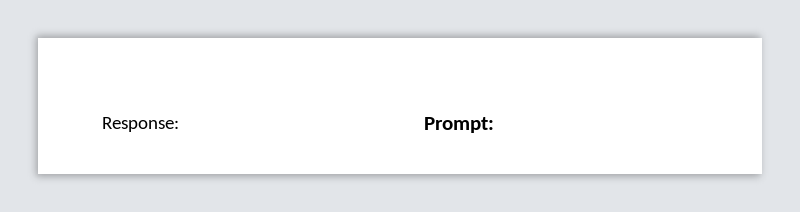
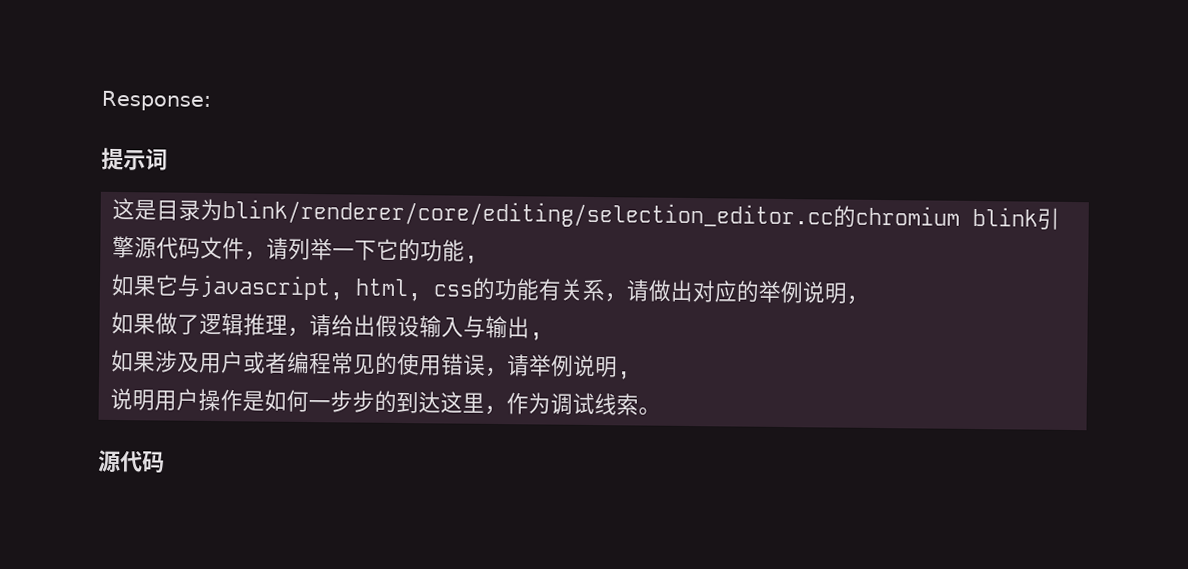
- Prompt:
+ 提示词
+ 这是目录为blink/renderer/core/editing/selection_editor.cc的chromium blink引擎源代码文件，请列举一下它的功能,
+ 如果它与javascript, html, css的功能有关系，请做出对应的举例说明，
+ 如果做了逻辑推理，请给出假设输入与输出,
+ 如果涉及用户或者编程常见的使用错误，请举例说明,
+ 说明用户操作是如何一步步的到达这里，作为调试线索。
+ 源代码

